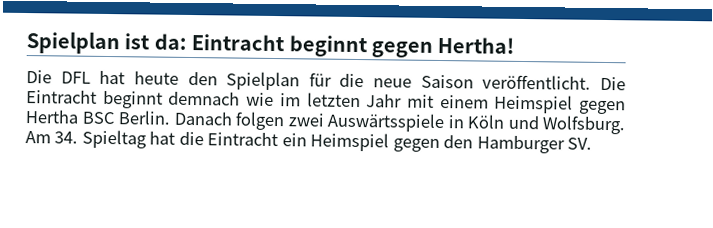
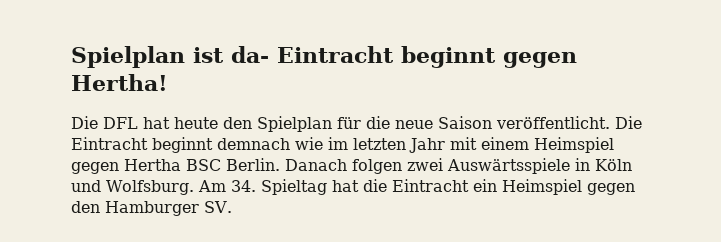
- Spielplan ist da: Eintracht beginnt gegen Hertha!
+ Spielplan ist da- Eintracht beginnt gegen Hertha!

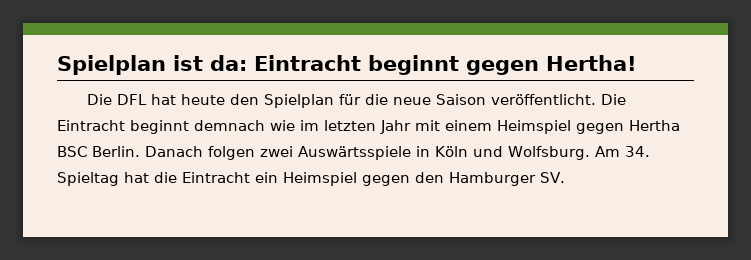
- Spielplan ist da- Eintracht beginnt gegen Hertha!
+ Spielplan ist da: Eintracht beginnt gegen Hertha!

